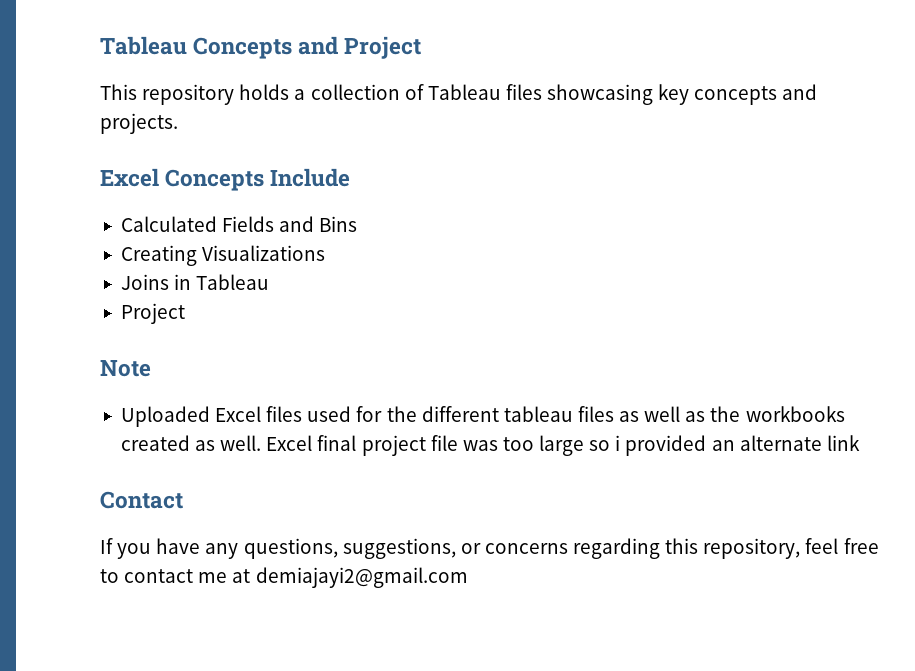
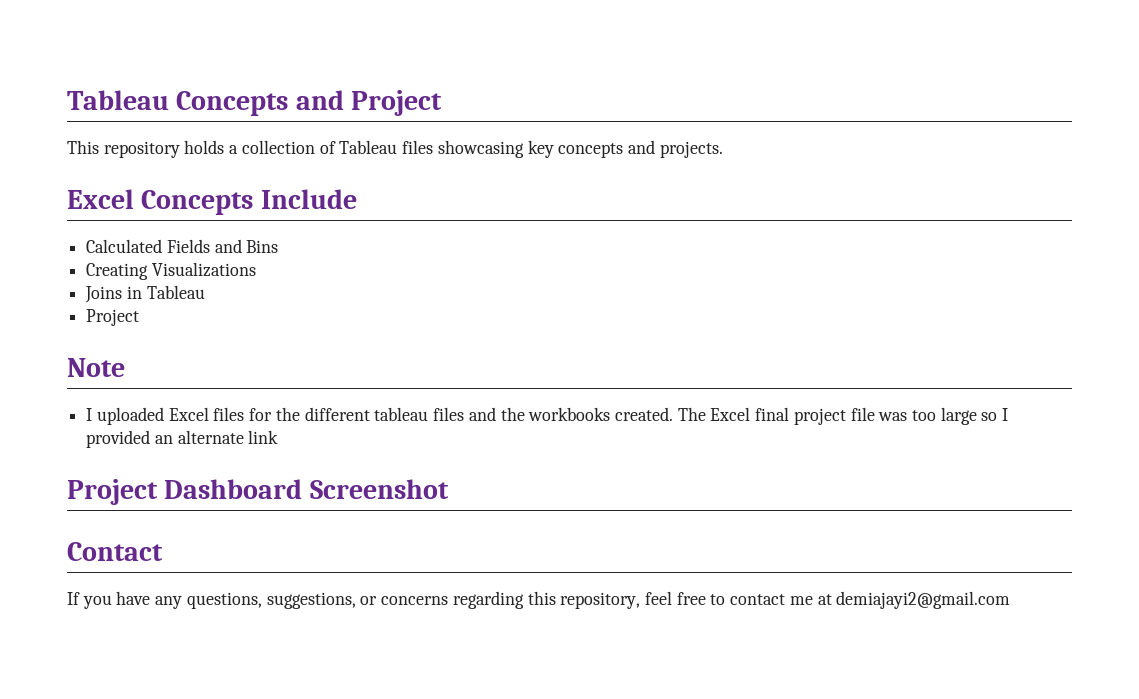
- Uploaded Excel files used for the different tableau files as well as the workbooks created as well. Excel final project file was too large so i provided an alternate link
+ I uploaded Excel files for the different tableau files and the workbooks created. The Excel final project file was too large so I provided an alternate link
+ Project Dashboard Screenshot

